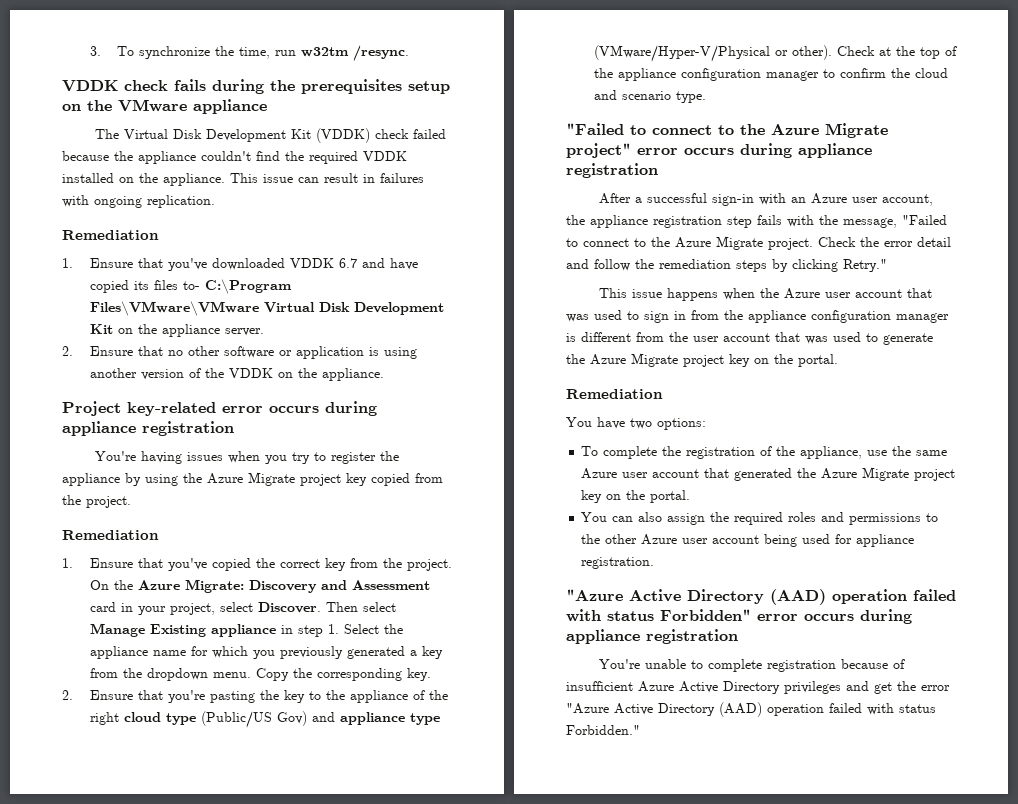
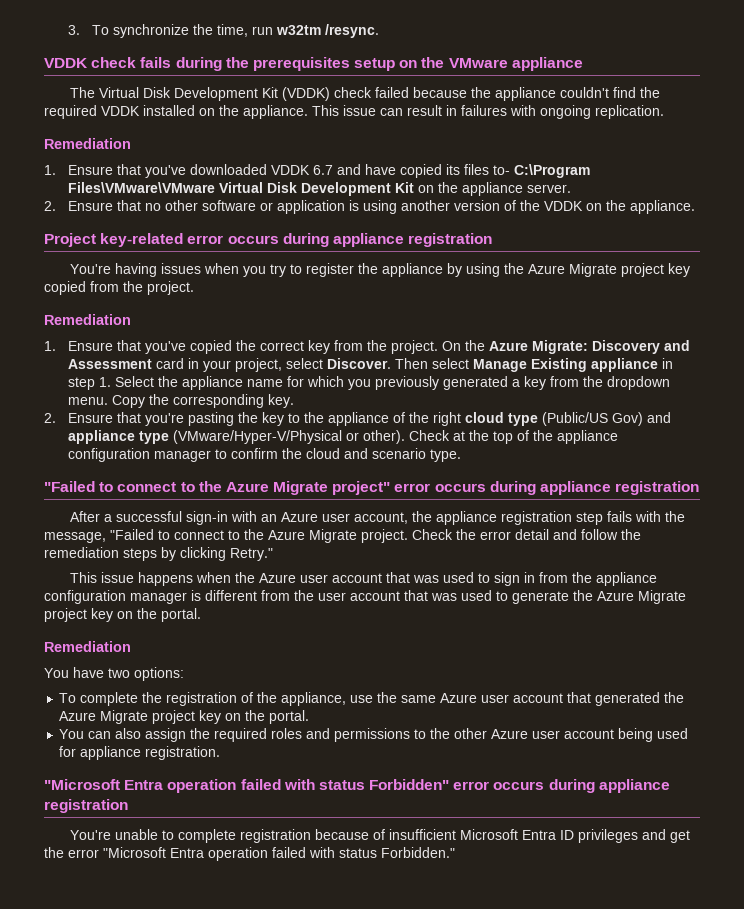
- "Azure Active Directory (AAD) operation failed with status Forbidden" error occurs during appliance registration
+ "Microsoft Entra operation failed with status Forbidden" error occurs during appliance registration
- You're unable to complete registration because of insufficient Azure Active Directory privileges and get the error "Azure Active Directory (AAD) operation failed with status Forbidden."
+ You're unable to complete registration because of insufficient Microsoft Entra ID privileges and get the error "Microsoft Entra operation failed with status Forbidden."

